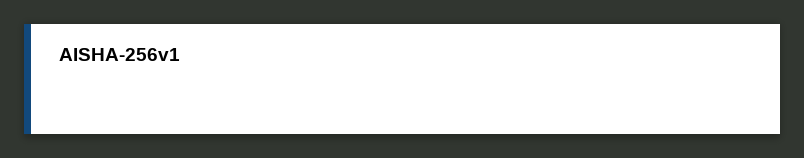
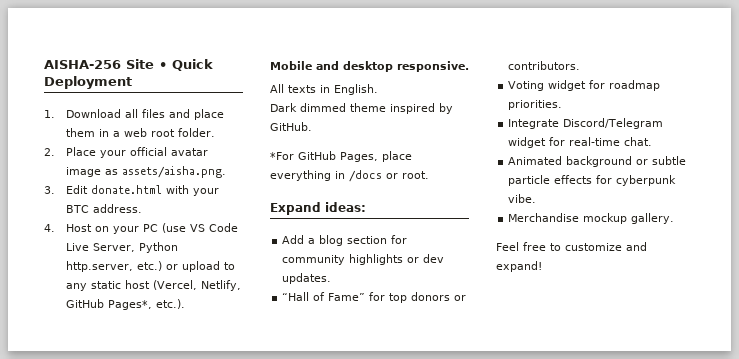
- AISHA-256v1
+ AISHA-256 Site • Quick Deployment
+ 1. Download all files and place them in a web root folder.
+ 2. Place your official avatar image as assets/aisha.png.
+ 3. Edit donate.html with your BTC address.
+ 4. Host on your PC (use VS Code Live Server, Python http.server, etc.) or upload to any static host (Vercel, Netlify, GitHub Pages*, etc.).
+ Mobile and desktop responsive.
+ All texts in English.
+ Dark dimmed theme inspired by GitHub.
+ *For GitHub Pages, place everything in /docs or root.
+ Expand ideas:
+ Add a blog section for community highlights or dev updates.
+ “Hall of Fame” for top donors or contributors.
+ Voting widget for roadmap priorities.
+ Integrate Discord/Telegram widget for real-time chat.
+ Animated background or subtle particle effects for cyberpunk vibe.
+ Merchandise mockup gallery.
+ Feel free to customize and expand!

